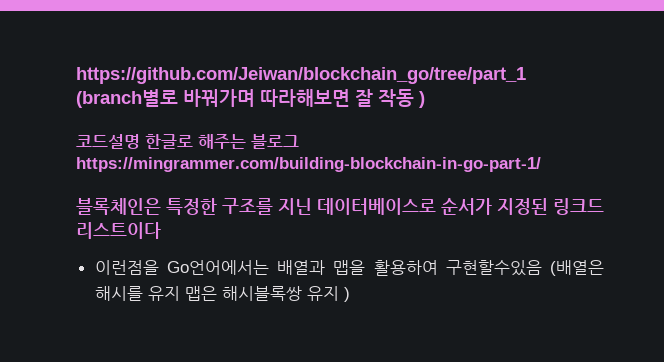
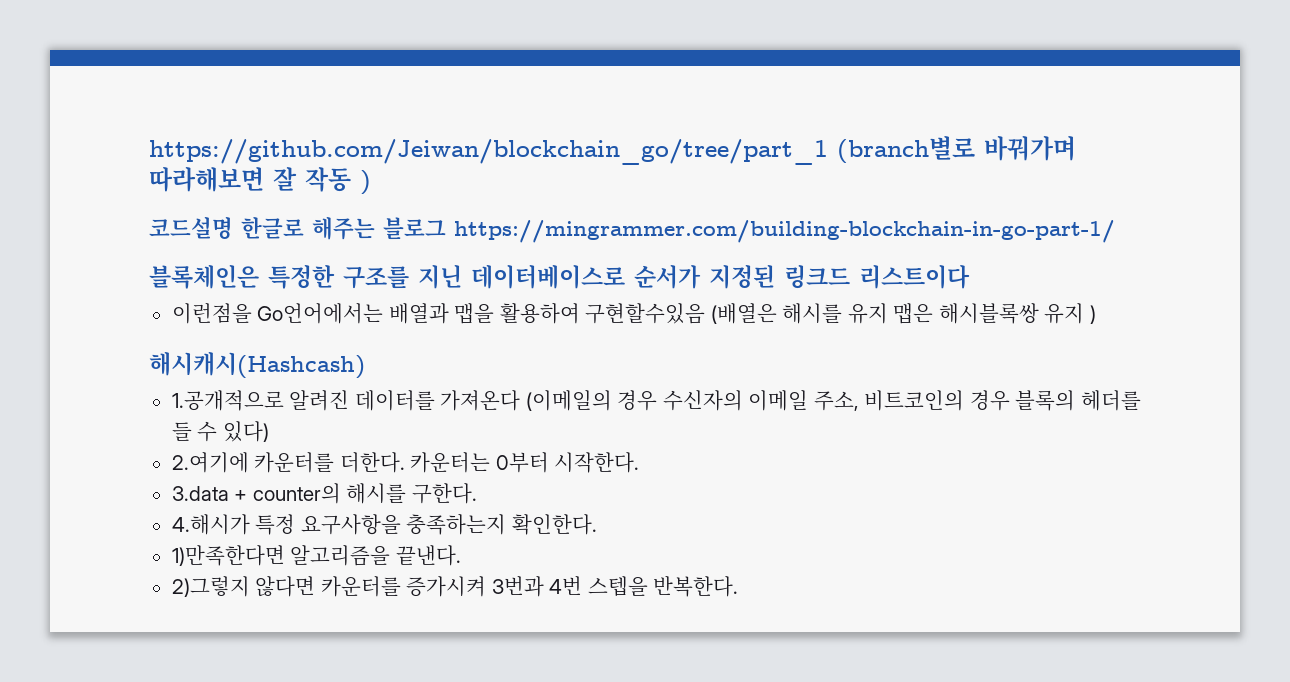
+ 해시캐시(Hashcash)
+ 1.공개적으로 알려진 데이터를 가져온다 (이메일의 경우 수신자의 이메일 주소, 비트코인의 경우 블록의 헤더를 들 수 있다)
+ 2.여기에 카운터를 더한다. 카운터는 0부터 시작한다.
+ 3.data + counter의 해시를 구한다.
+ 4.해시가 특정 요구사항을 충족하는지 확인한다.
+ 1)만족한다면 알고리즘을 끝낸다.
+ 2)그렇지 않다면 카운터를 증가시켜 3번과 4번 스텝을 반복한다.

